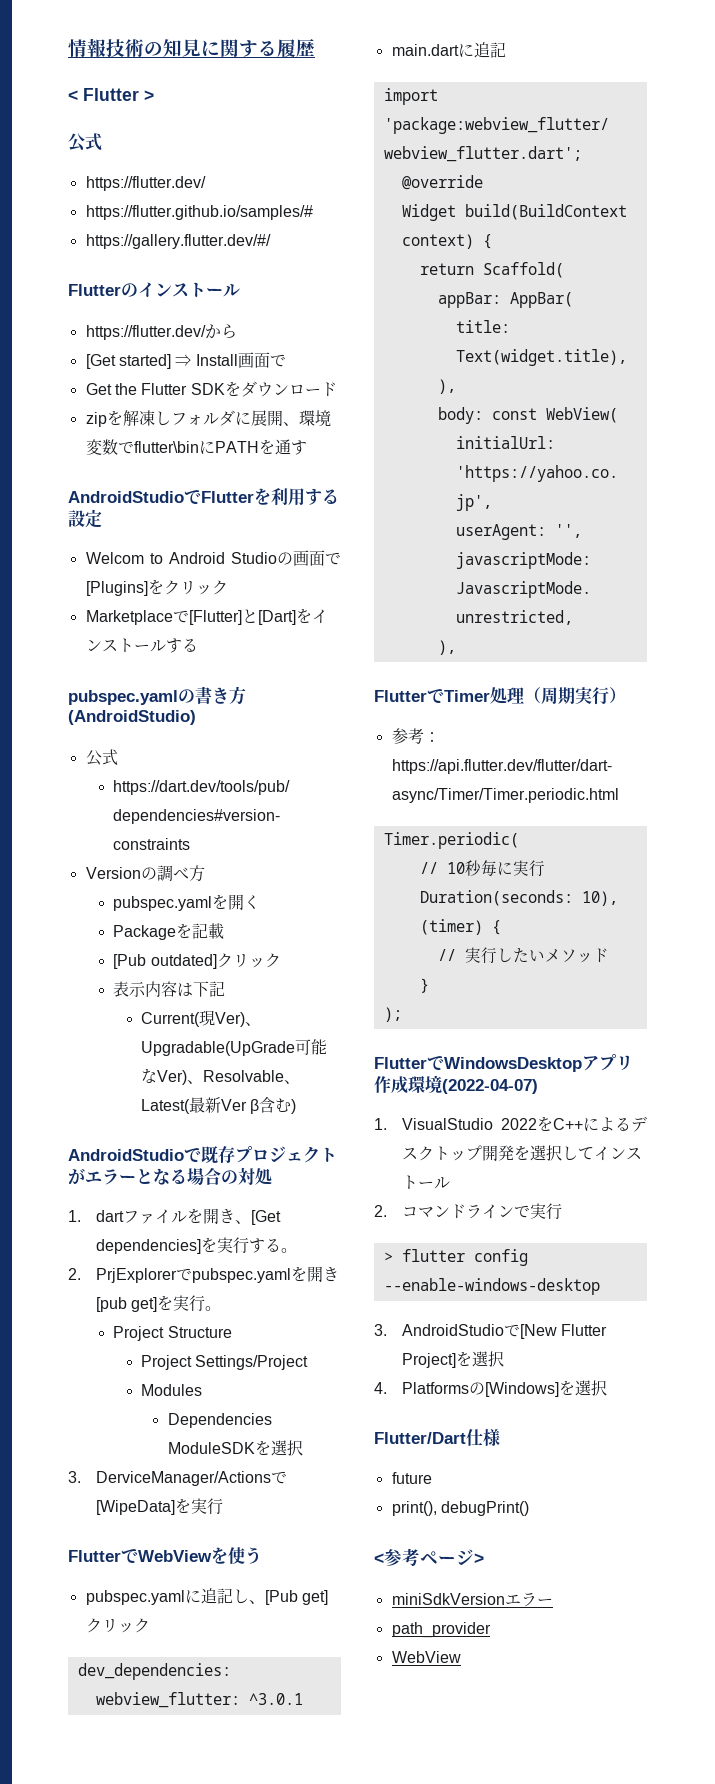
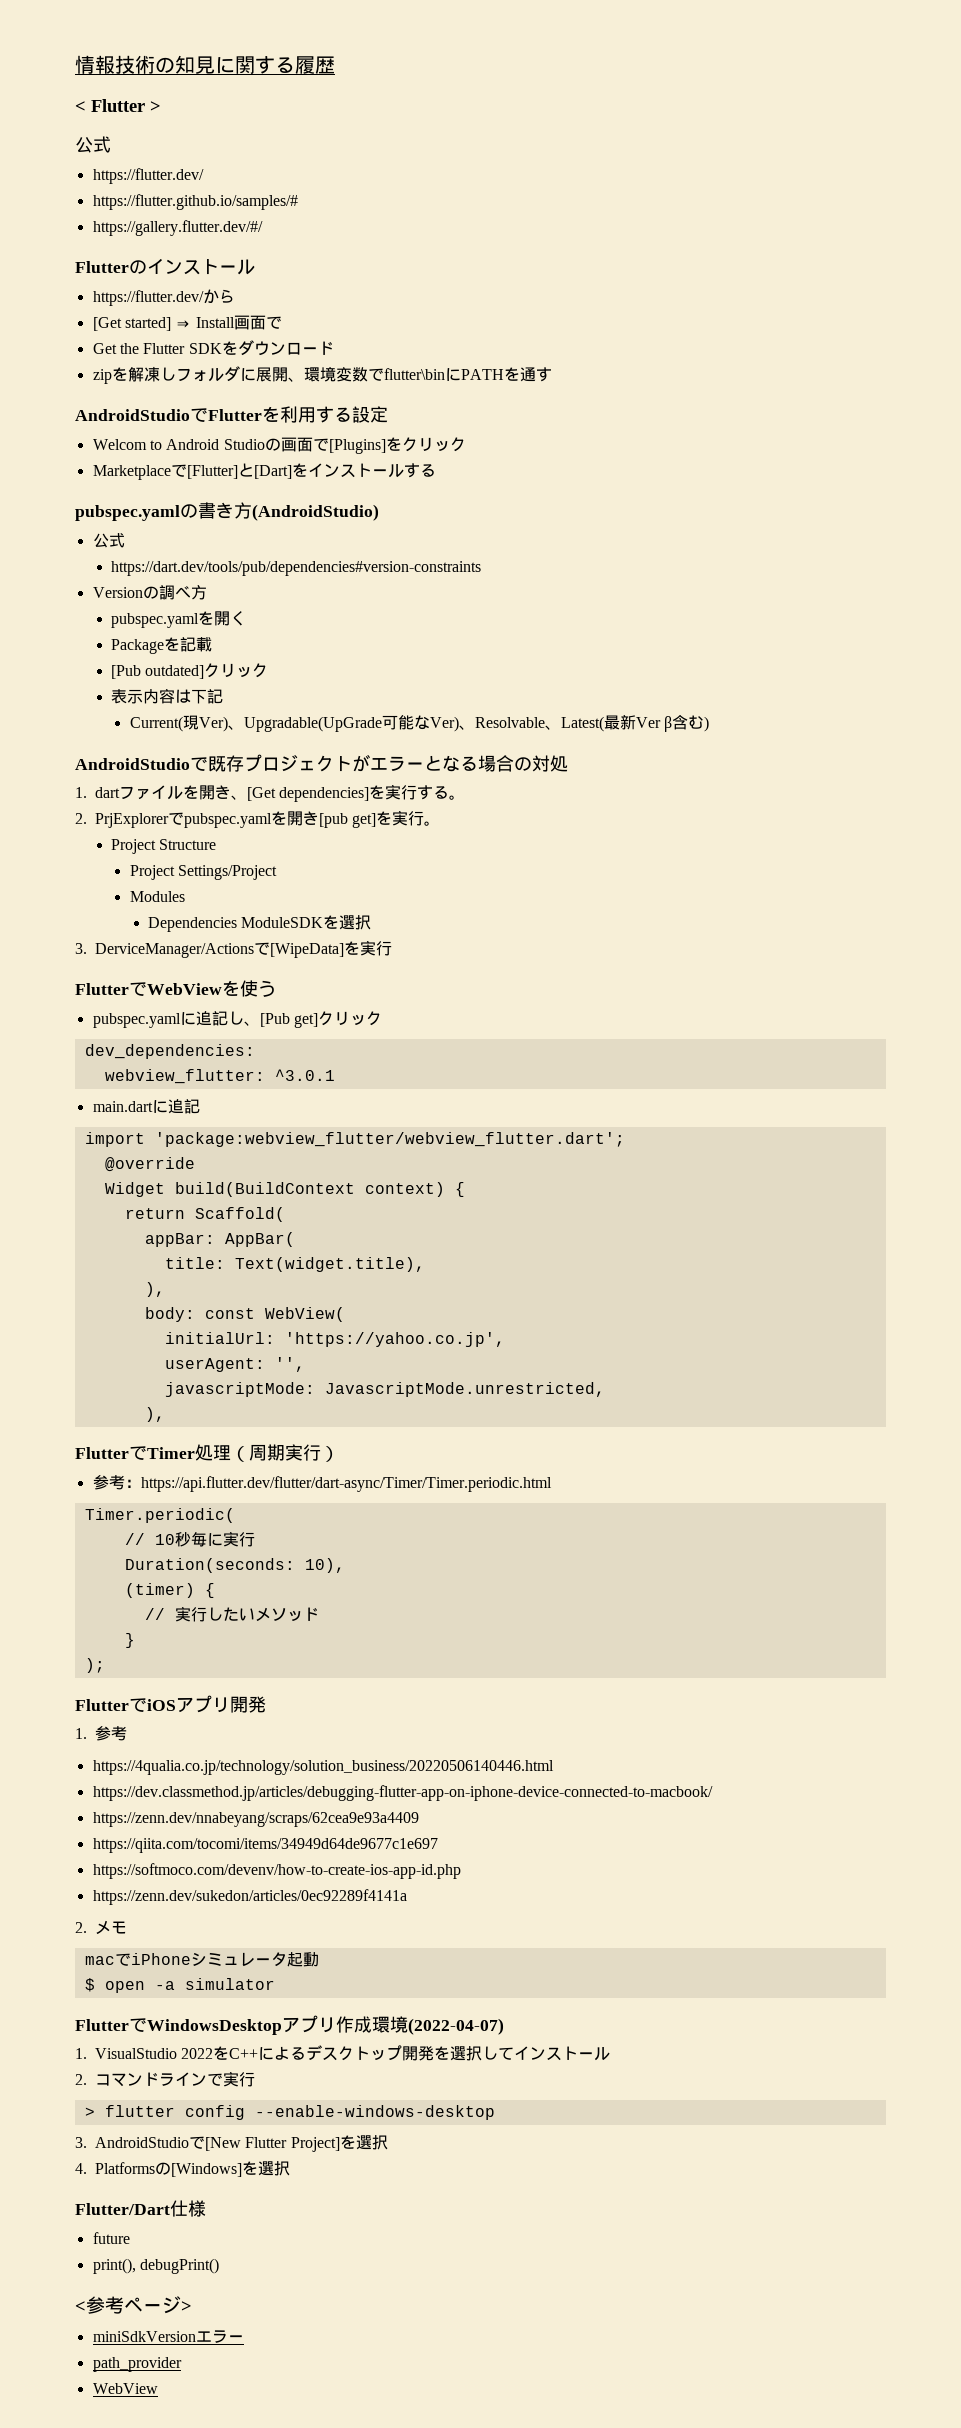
+ FlutterでiOSアプリ開発
+ 1.参考
+ https://4qualia.co.jp/technology/solution_business/20220506140446.html
+ https://dev.classmethod.jp/articles/debugging-flutter-app-on-iphone-device-connected-to-macbook/
+ https://zenn.dev/nnabeyang/scraps/62cea9e93a4409
+ https://qiita.com/tocomi/items/34949d64de9677c1e697
+ https://softmoco.com/devenv/how-to-create-ios-app-id.php
+ https://zenn.dev/sukedon/articles/0ec92289f4141a
+ 2.メモ
+ macでiPhoneシミュレータ起動
+ $ open -a simulator

